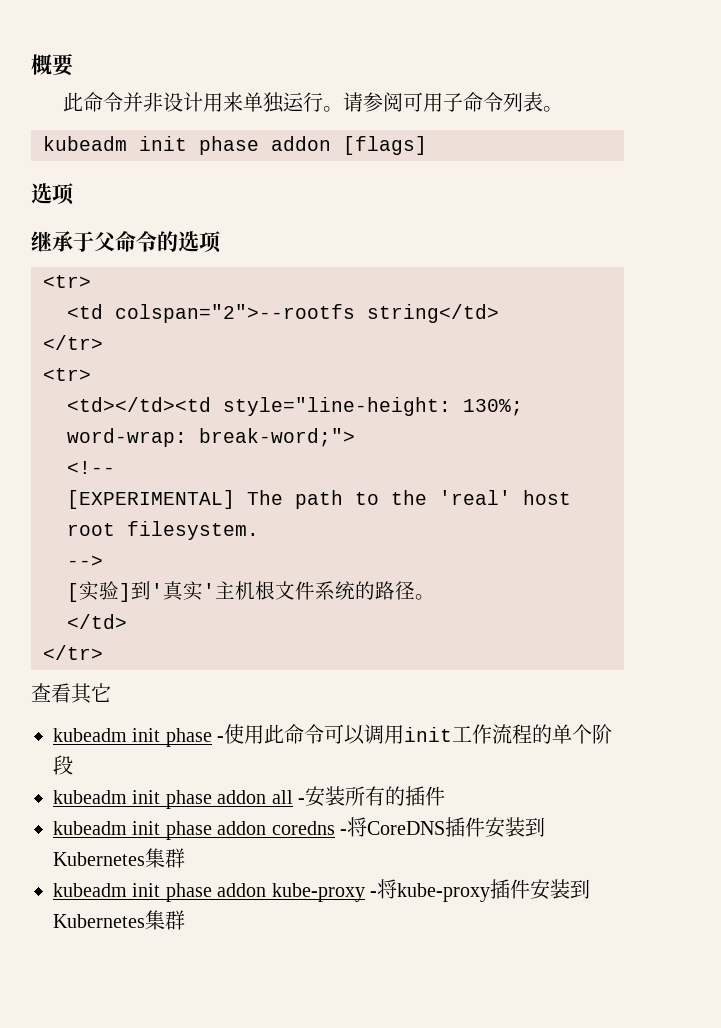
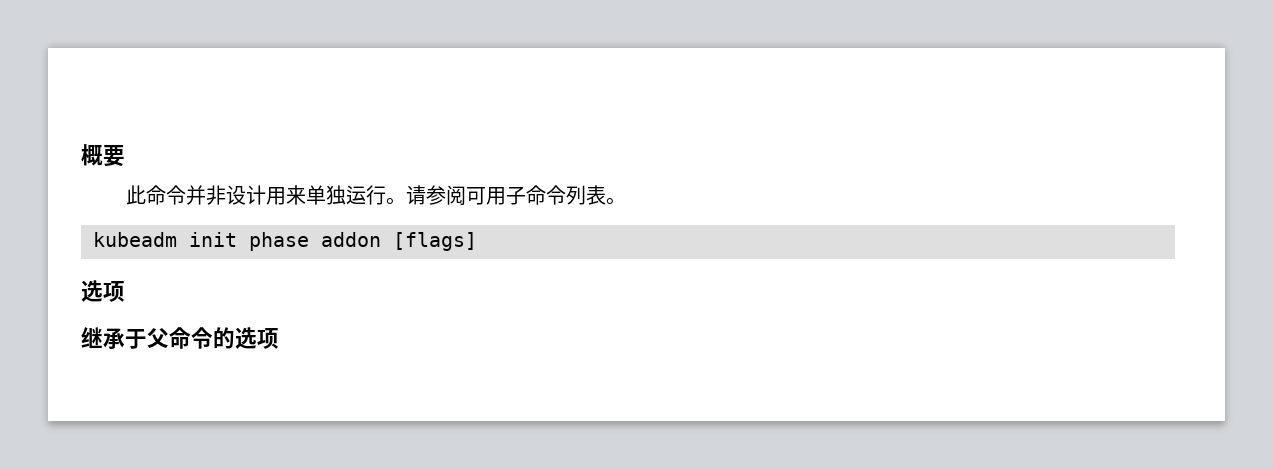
  继承于父命令的选项
- <tr>
- <td colspan="2">--rootfs string</td>
- </tr>
- <tr>
- <td></td><td style="line-height: 130%; word-wrap: break-word;">
- <!--
- [EXPERIMENTAL] The path to the 'real' host root filesystem.
- -->
- [实验]到'真实'主机根文件系统的路径。
- </td>
- </tr>
- 查看其它
- kubeadm init phase -使用此命令可以调用init工作流程的单个阶段
- kubeadm init phase addon all -安装所有的插件
- kubeadm init phase addon coredns -将CoreDNS插件安装到Kubernetes集群
- kubeadm init phase addon kube-proxy -将kube-proxy插件安装到Kubernetes集群

